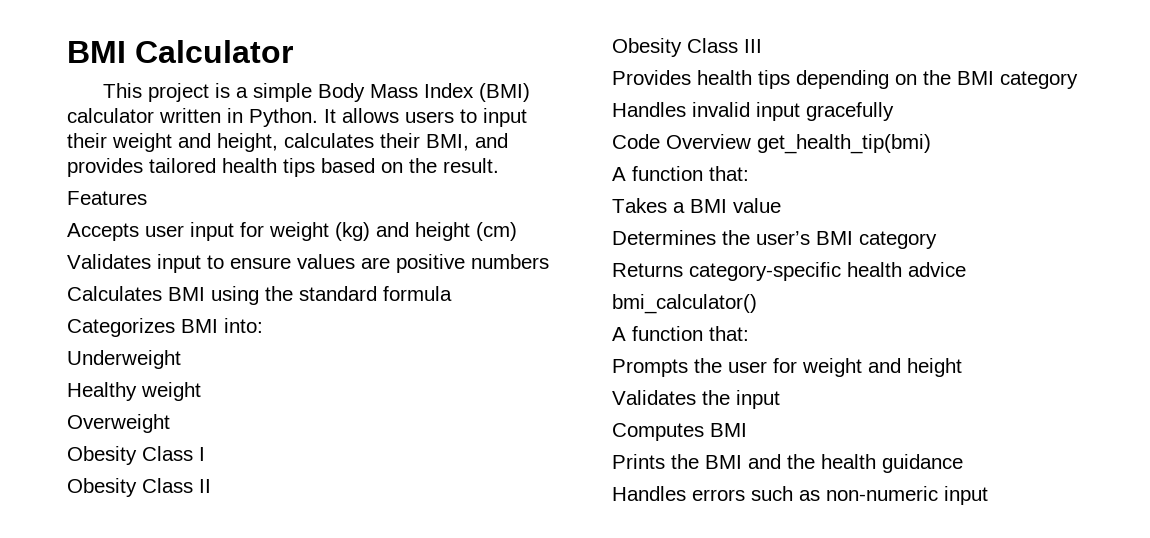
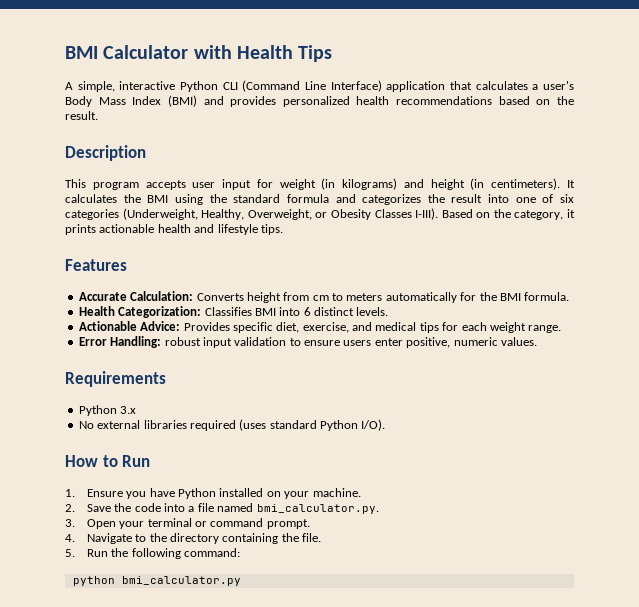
- BMI Calculator
- This project is a simple Body Mass Index (BMI) calculator written in Python. It allows users to input their weight and height, calculates their BMI, and provides tailored health tips based on the result.
+ BMI Calculator with Health Tips
+ A simple, interactive Python CLI (Command Line Interface) application that calculates a user's Body Mass Index (BMI) and provides personalized health recommendations based on the result.
+ Description
+ This program accepts user input for weight (in kilograms) and height (in centimeters). It calculates the BMI using the standard formula and categorizes the result into one of six categories (Underweight, Healthy, Overweight, or Obesity Classes I-III). Based on the category, it prints actionable health and lifestyle tips.
  Features
- Accepts user input for weight (kg) and height (cm)
- Validates input to ensure values are positive numbers
- Calculates BMI using the standard formula
- Categorizes BMI into:
- Underweight
- Healthy weight
- Overweight
- Obesity Class I
- Obesity Class II
- Obesity Class III
- Provides health tips depending on the BMI category
- Handles invalid input gracefully
- Code Overview get_health_tip(bmi)
- A function that:
- Takes a BMI value
- Determines the user’s BMI category
- Returns category-specific health advice
- bmi_calculator()
- A function that:
- Prompts the user for weight and height
- Validates the input
- Computes BMI
- Prints the BMI and the health guidance
- Handles errors such as non-numeric input
+ Accurate Calculation: Converts height from cm to meters automatically for the BMI formula.
+ Health Categorization: Classifies BMI into 6 distinct levels.
+ Actionable Advice: Provides specific diet, exercise, and medical tips for each weight range.
+ Error Handling: robust input validation to ensure users enter positive, numeric values.
+ Requirements
+ Python 3.x
+ No external libraries required (uses standard Python I/O).
+ How to Run
+ 1. Ensure you have Python installed on your machine.
+ 2. Save the code into a file named bmi_calculator.py.
+ 3. Open your terminal or command prompt.
+ 4. Navigate to the directory containing the file.
+ 5. Run the following command:
+ python bmi_calculator.py

